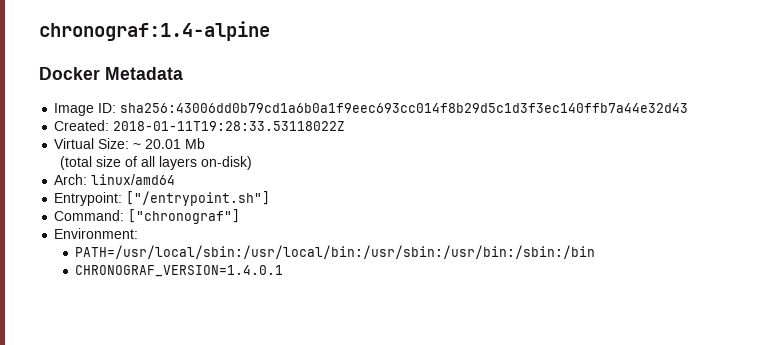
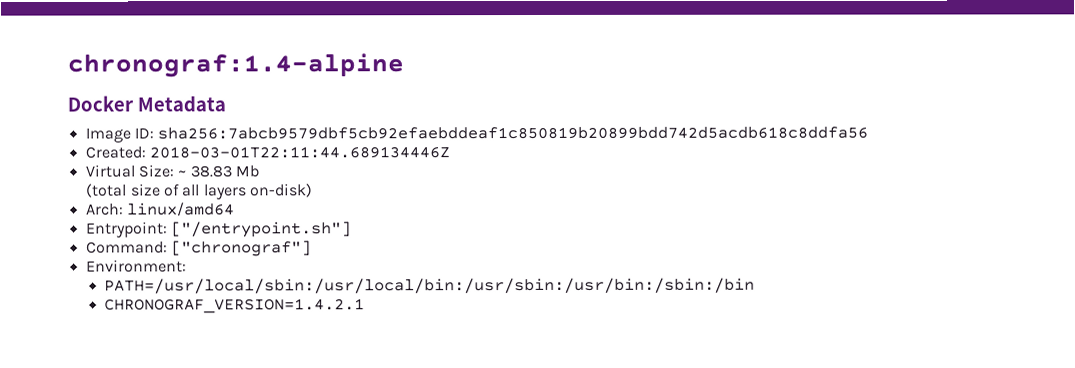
- Image ID: sha256:43006dd0b79cd1a6b0a1f9eec693cc014f8b29d5c1d3f3ec140ffb7a44e32d43
+ Image ID: sha256:7abcb9579dbf5cb92efaebddeaf1c850819b20899bdd742d5acdb618c8ddfa56
- Created: 2018-01-11T19:28:33.53118022Z
+ Created: 2018-03-01T22:11:44.689134446Z
- Virtual Size: ~ 20.01 Mb
+ Virtual Size: ~ 38.83 Mb
- CHRONOGRAF_VERSION=1.4.0.1
+ CHRONOGRAF_VERSION=1.4.2.1

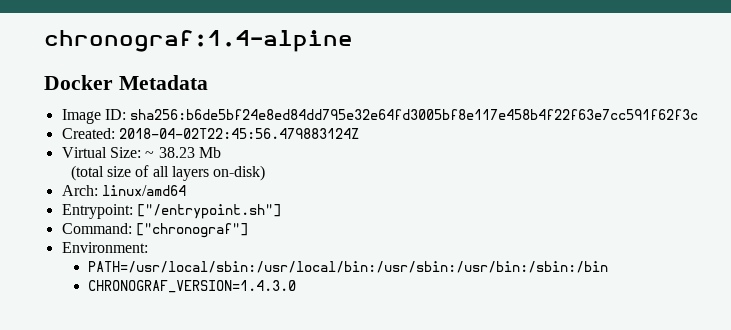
- Image ID: sha256:7abcb9579dbf5cb92efaebddeaf1c850819b20899bdd742d5acdb618c8ddfa56
+ Image ID: sha256:b6de5bf24e8ed84dd795e32e64fd3005bf8e117e458b4f22f63e7cc591f62f3c
- Created: 2018-03-01T22:11:44.689134446Z
+ Created: 2018-04-02T22:45:56.479883124Z
- Virtual Size: ~ 38.83 Mb
+ Virtual Size: ~ 38.23 Mb
- CHRONOGRAF_VERSION=1.4.2.1
+ CHRONOGRAF_VERSION=1.4.3.0

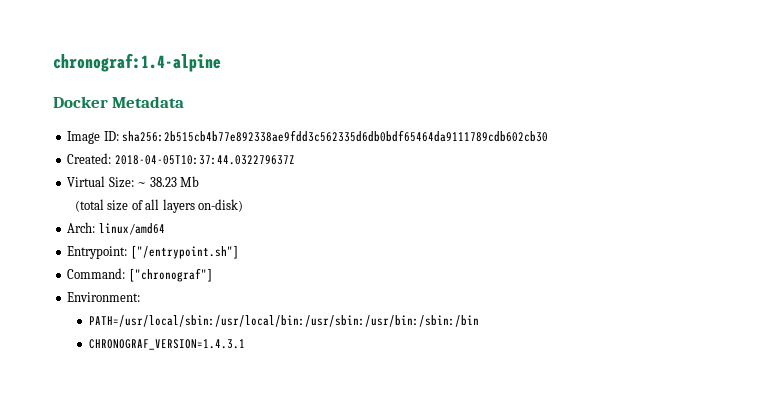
- Image ID: sha256:b6de5bf24e8ed84dd795e32e64fd3005bf8e117e458b4f22f63e7cc591f62f3c
+ Image ID: sha256:2b515cb4b77e892338ae9fdd3c562335d6db0bdf65464da9111789cdb602cb30
- Created: 2018-04-02T22:45:56.479883124Z
+ Created: 2018-04-05T10:37:44.032279637Z
- CHRONOGRAF_VERSION=1.4.3.0
+ CHRONOGRAF_VERSION=1.4.3.1

